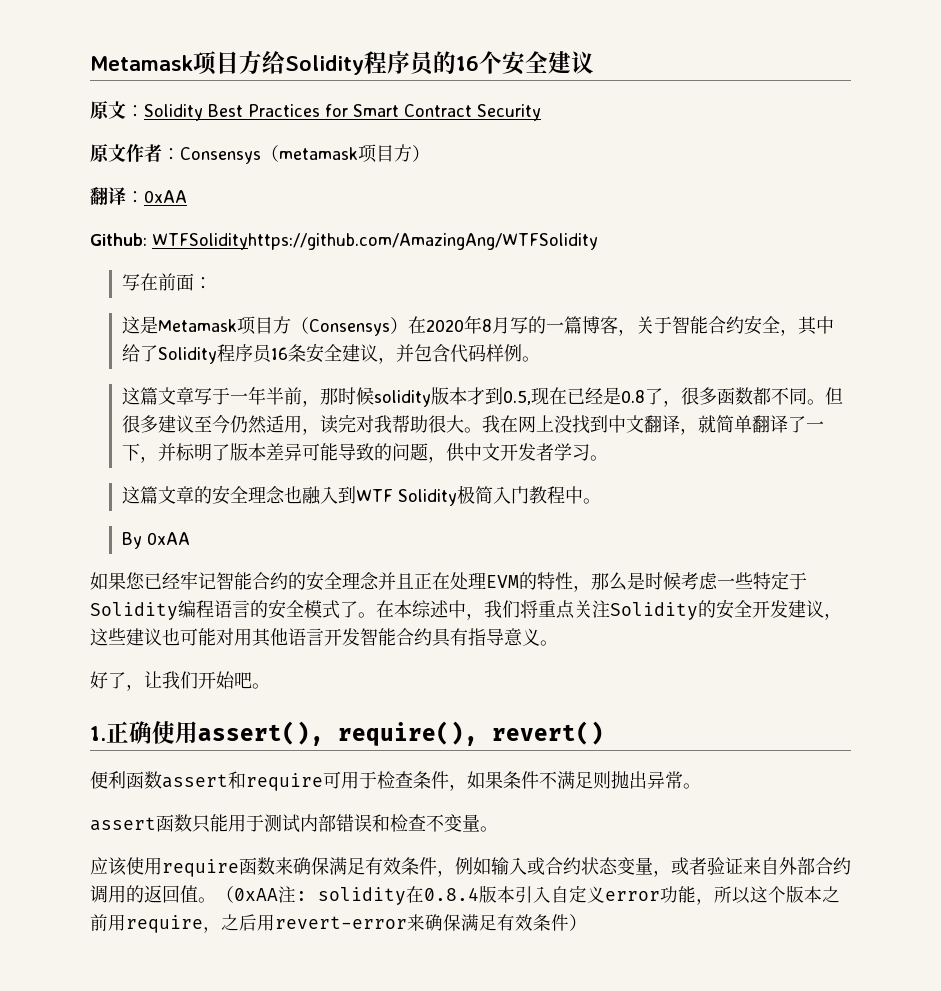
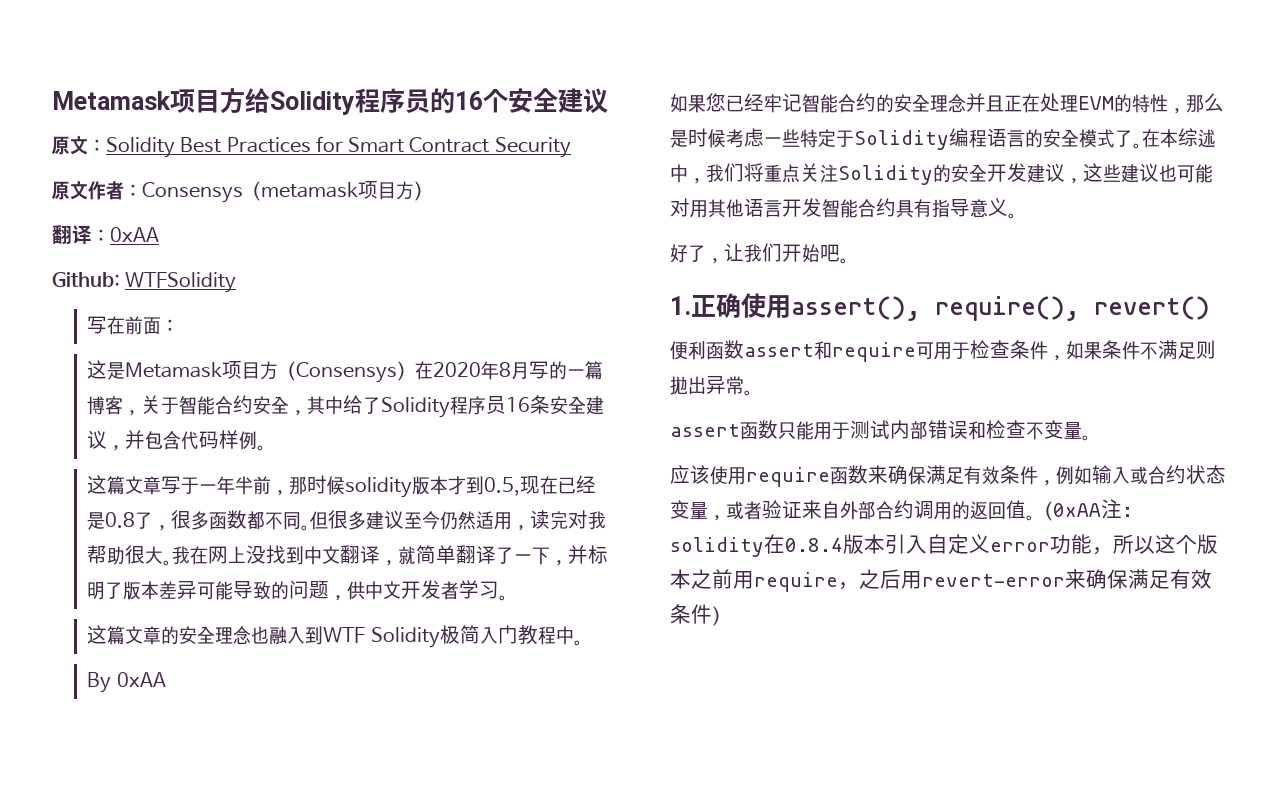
- Github: WTFSolidityhttps://github.com/AmazingAng/WTFSolidity
+ Github: WTFSolidity

